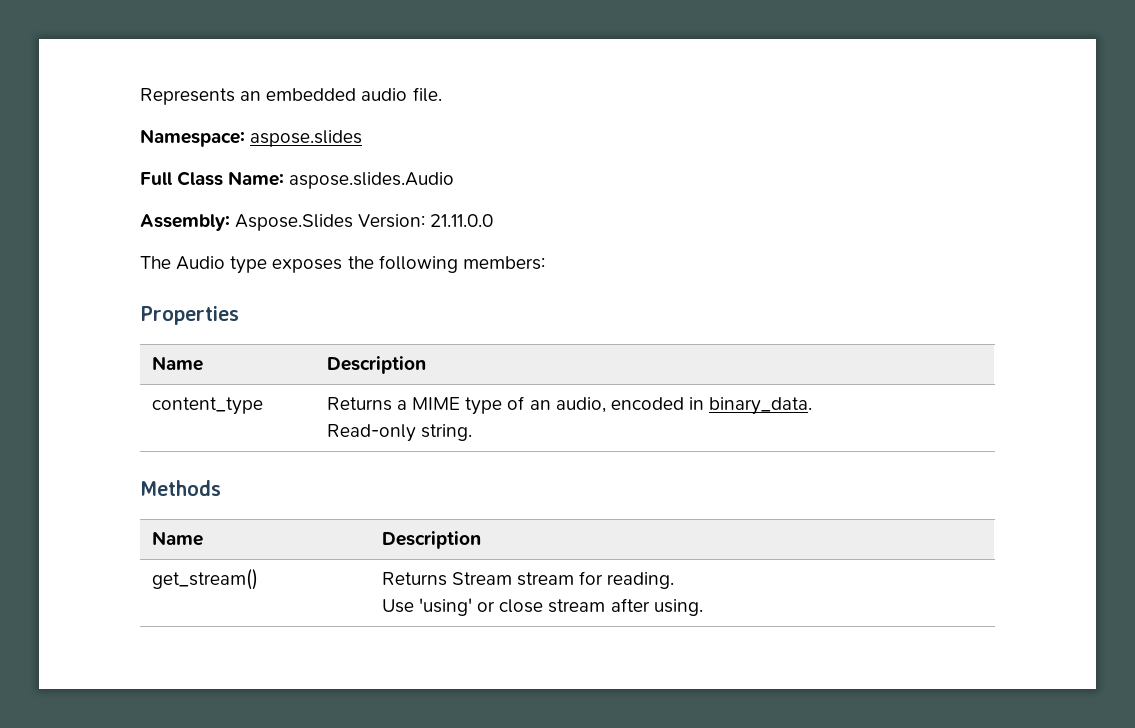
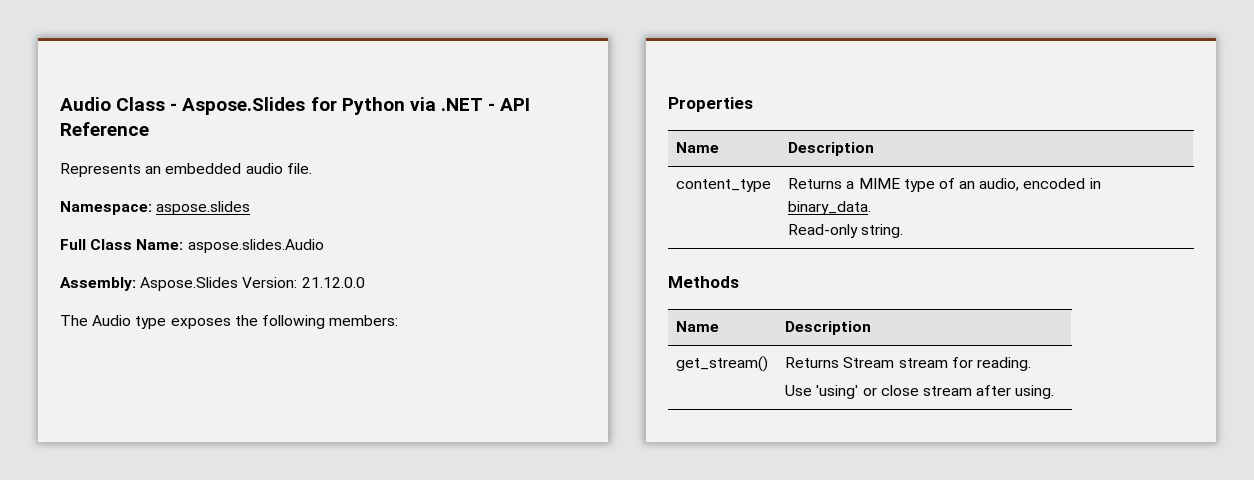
+ Audio Class - Aspose.Slides for Python via .NET - API Reference
- Assembly: Aspose.Slides Version: 21.11.0.0
+ Assembly: Aspose.Slides Version: 21.12.0.0

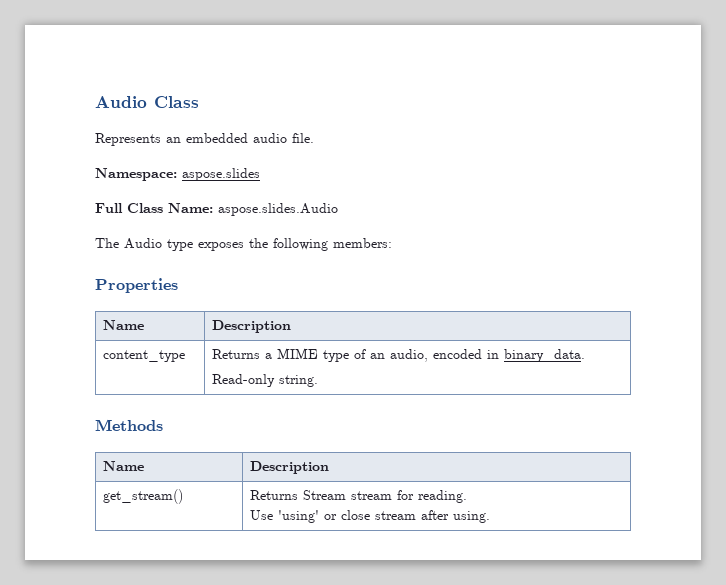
- Audio Class - Aspose.Slides for Python via .NET - API Reference
+ Audio Class
- Assembly: Aspose.Slides Version: 21.12.0.0

